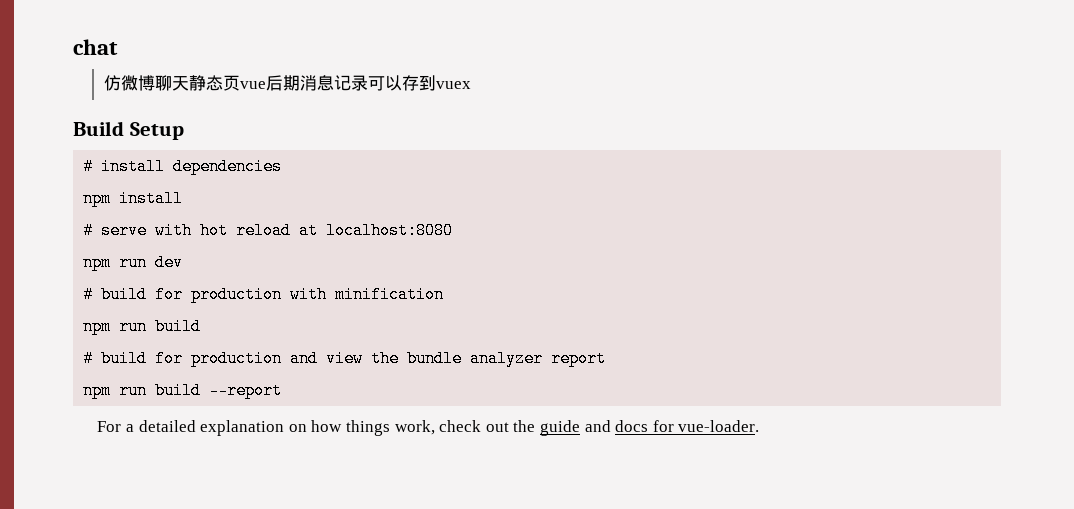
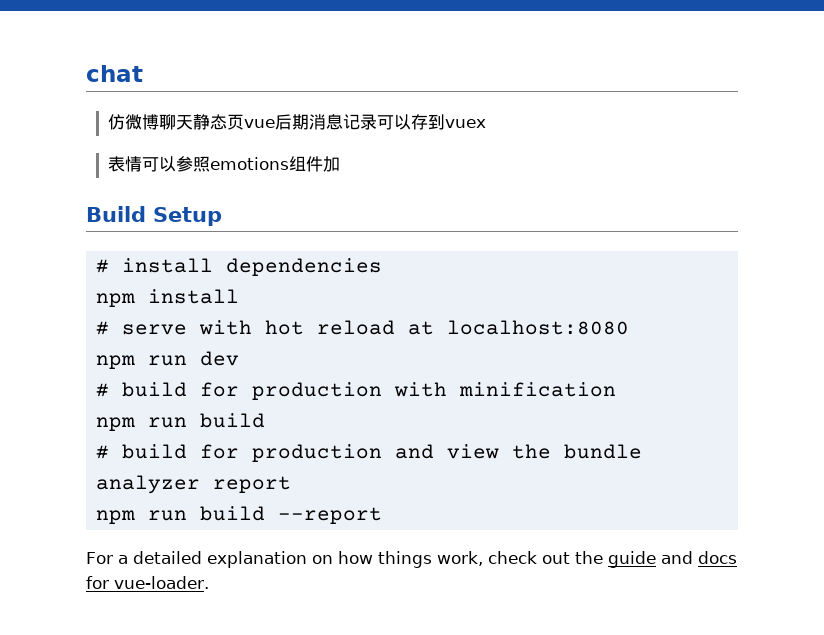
+ 表情可以参照emotions组件加

